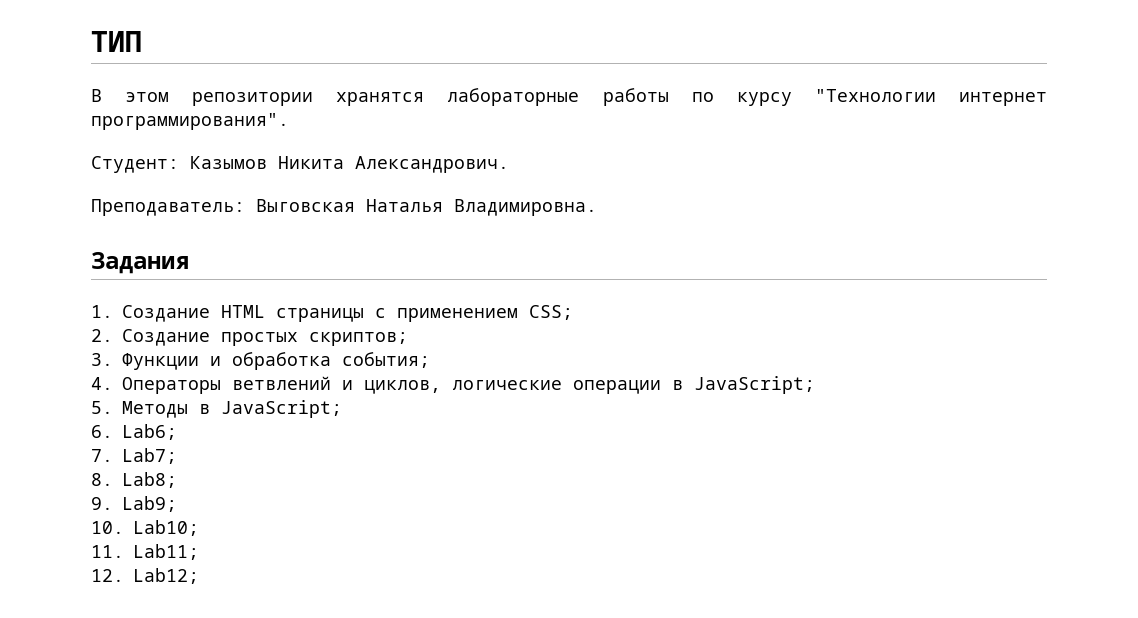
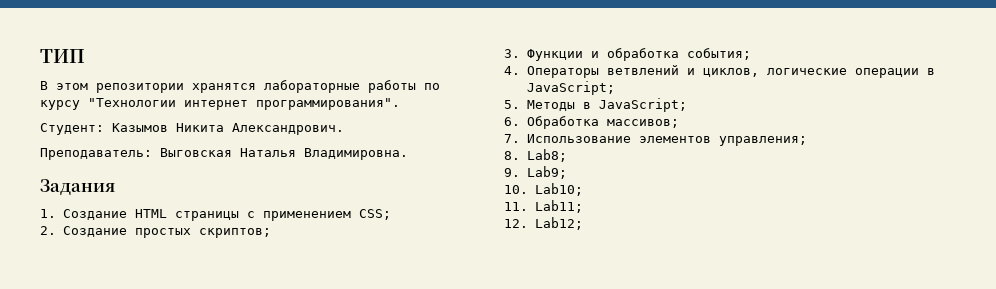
- 6. Lab6;
+ 6. Обработка массивов;
- 7. Lab7;
+ 7. Использование элементов управления;

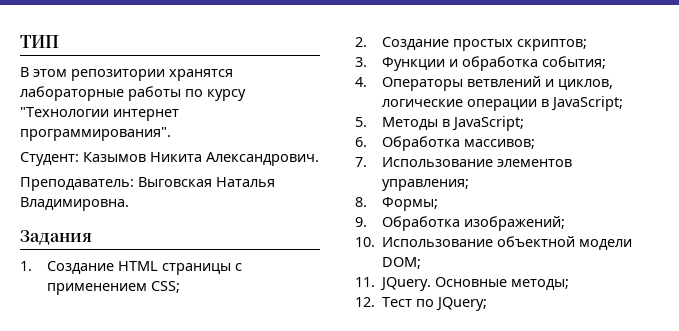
- 8. Lab8;
+ 8. Формы;
- 9. Lab9;
+ 9. Обработка изображений;
- 10. Lab10;
- 11. Lab11;
- 12. Lab12;
+ 10. Использование объектной модели DOM;
+ 11. JQuery. Основные методы;
+ 12. Тест по JQuery;

